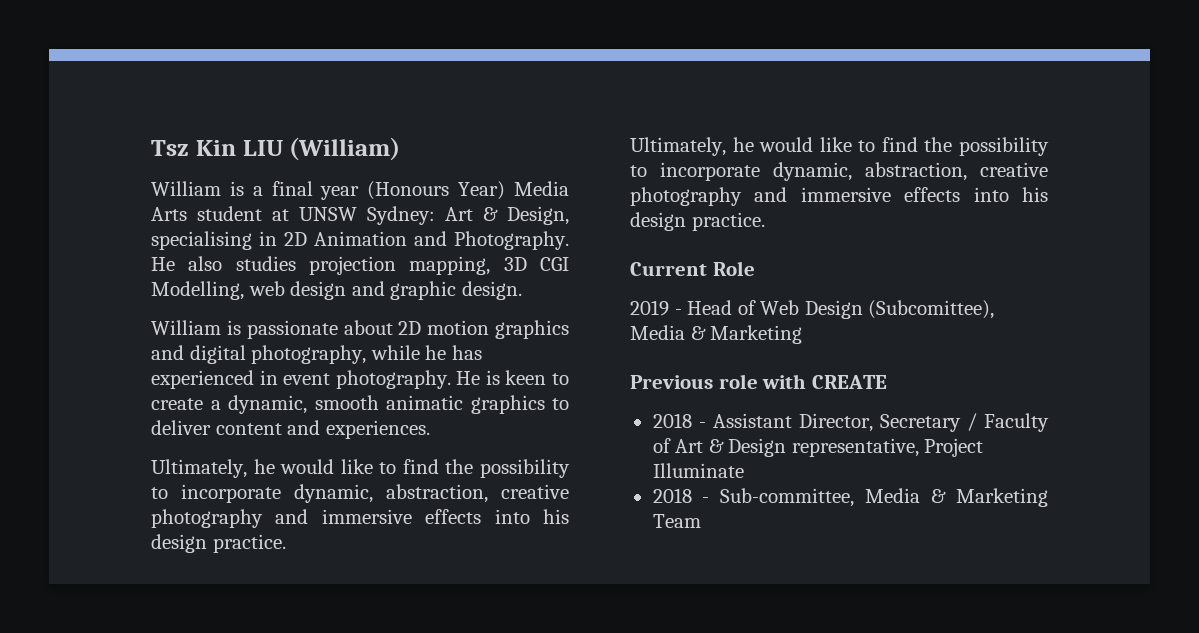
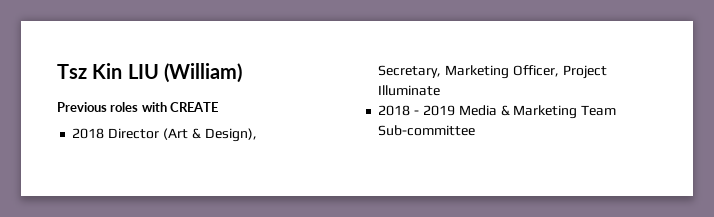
- William is a final year (Honours Year) Media Arts student at UNSW Sydney: Art & Design, specialising in 2D Animation and Photography. He also studies projection mapping, 3D CGI Modelling, web design and graphic design.
- William is passionate about 2D motion graphics and digital photography, while he has experienced in event photography. He is keen to create a dynamic, smooth animatic graphics to deliver content and experiences.
- Ultimately, he would like to find the possibility to incorporate dynamic, abstraction, creative photography and immersive effects into his design practice.
- Ultimately, he would like to find the possibility to incorporate dynamic, abstraction, creative photography and immersive effects into his design practice.
- Current Role
- 2019 - Head of Web Design (Subcomittee), Media & Marketing
- Previous role with CREATE
+ Previous roles with CREATE
- 2018 - Assistant Director, Secretary / Faculty of Art & Design representative, Project Illuminate
+ 2018 Director (Art & Design), Secretary, Marketing Officer, Project Illuminate
- 2018 - Sub-committee, Media & Marketing Team
+ 2018 - 2019 Media & Marketing Team Sub-committee

